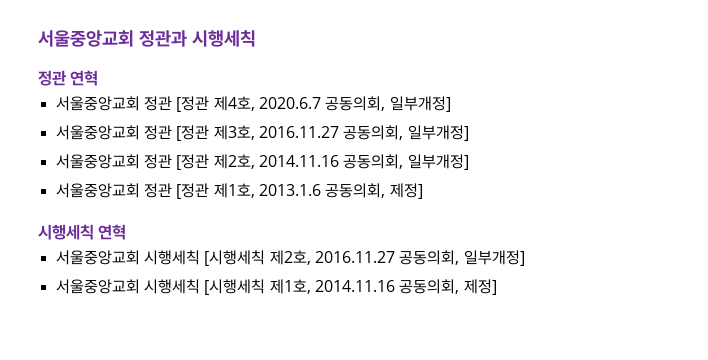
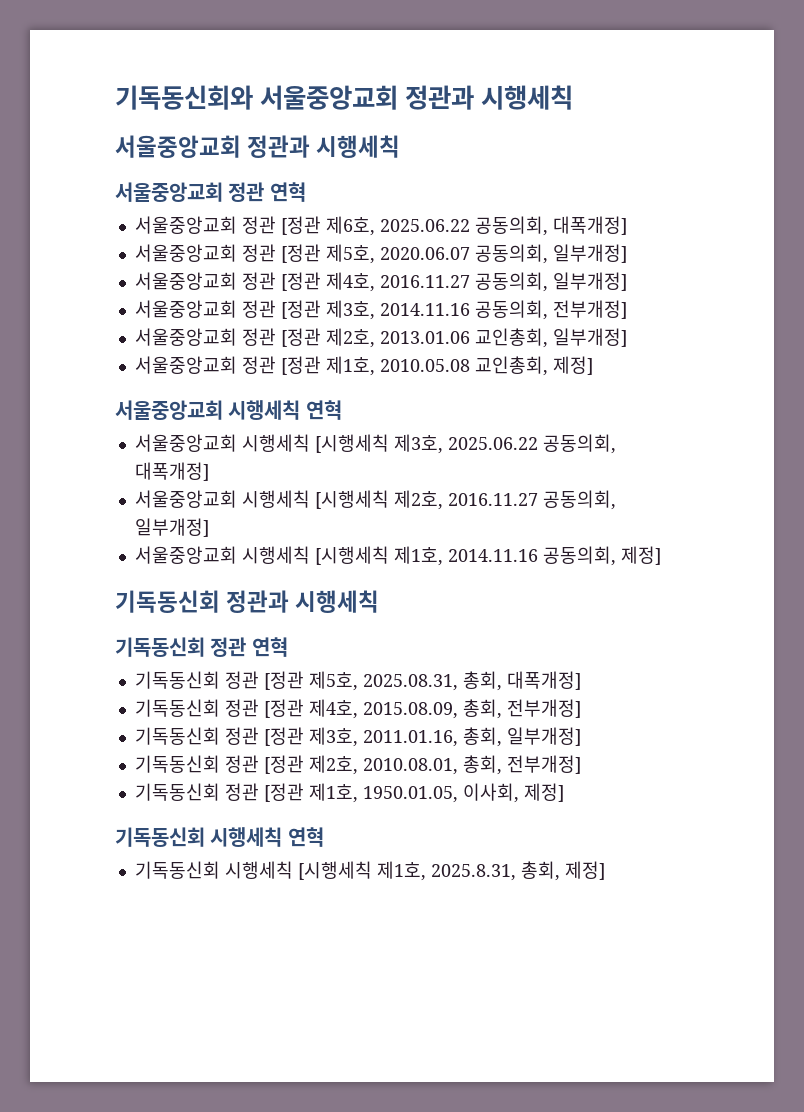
+ 기독동신회와 서울중앙교회 정관과 시행세칙
  서울중앙교회 정관과 시행세칙
- 정관 연혁
+ 서울중앙교회 정관 연혁
+ 서울중앙교회 정관 [정관 제6호, 2025.06.22 공동의회, 대폭개정]
+ 서울중앙교회 정관 [정관 제5호, 2020.06.07 공동의회, 일부개정]
- 서울중앙교회 정관 [정관 제4호, 2020.6.7 공동의회, 일부개정]
+ 서울중앙교회 정관 [정관 제4호, 2016.11.27 공동의회, 일부개정]
- 서울중앙교회 정관 [정관 제3호, 2016.11.27 공동의회, 일부개정]
+ 서울중앙교회 정관 [정관 제3호, 2014.11.16 공동의회, 전부개정]
- 서울중앙교회 정관 [정관 제2호, 2014.11.16 공동의회, 일부개정]
+ 서울중앙교회 정관 [정관 제2호, 2013.01.06 교인총회, 일부개정]
- 서울중앙교회 정관 [정관 제1호, 2013.1.6 공동의회, 제정]
- 시행세칙 연혁
+ 서울중앙교회 정관 [정관 제1호, 2010.05.08 교인총회, 제정]
+ 서울중앙교회 시행세칙 연혁
+ 서울중앙교회 시행세칙 [시행세칙 제3호, 2025.06.22 공동의회, 대폭개정]
+ 기독동신회 정관과 시행세칙
+ 기독동신회 정관 연혁
+ 기독동신회 정관 [정관 제5호, 2025.08.31, 총회, 대폭개정]
+ 기독동신회 정관 [정관 제4호, 2015.08.09, 총회, 전부개정]
+ 기독동신회 정관 [정관 제3호, 2011.01.16, 총회, 일부개정]
+ 기독동신회 정관 [정관 제2호, 2010.08.01, 총회, 전부개정]
+ 기독동신회 정관 [정관 제1호, 1950.01.05, 이사회, 제정]
+ 기독동신회 시행세칙 연혁
+ 기독동신회 시행세칙 [시행세칙 제1호, 2025.8.31, 총회, 제정]

